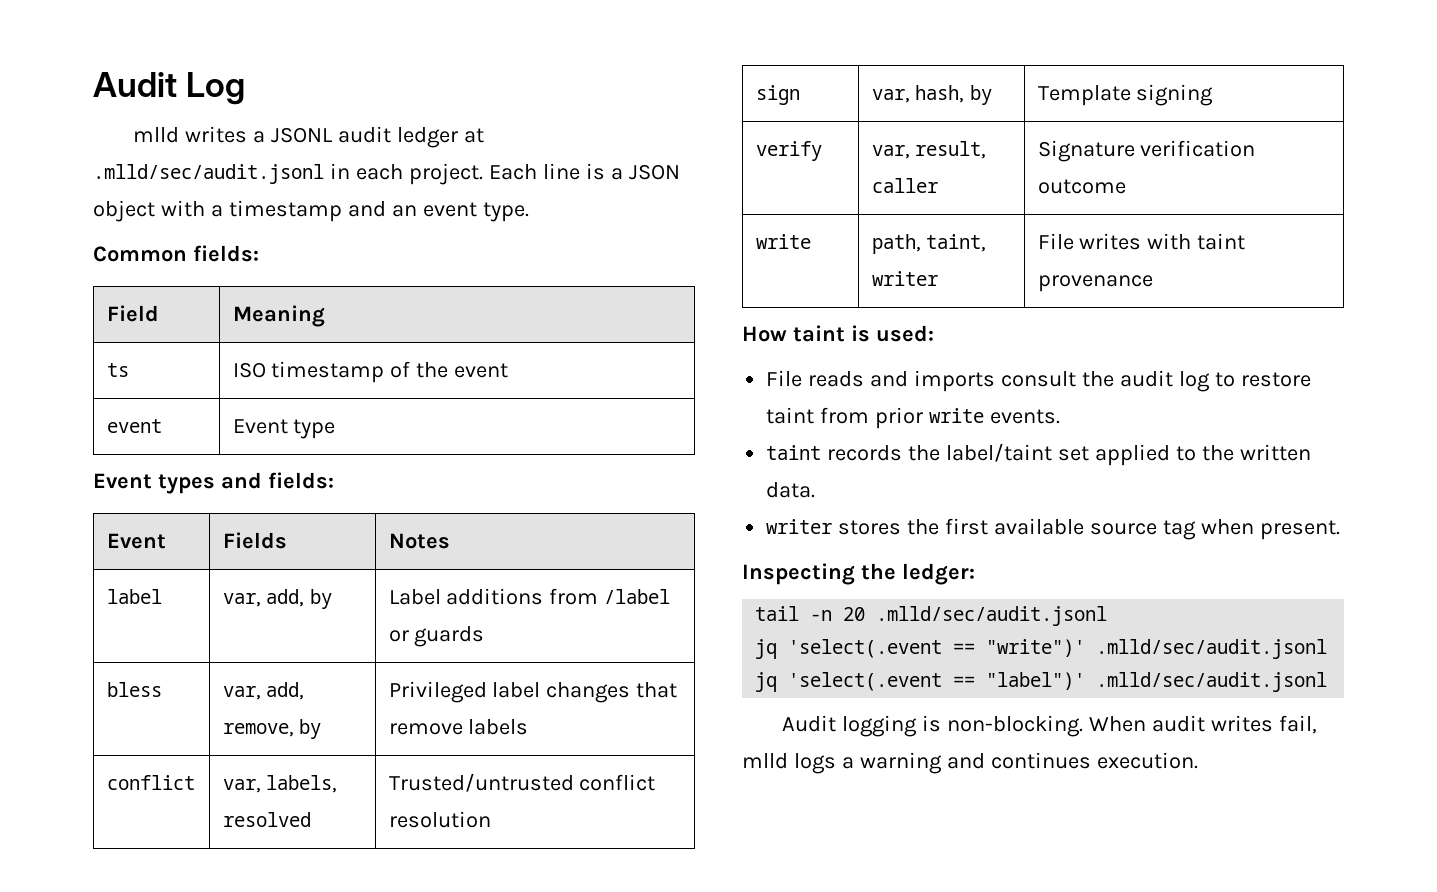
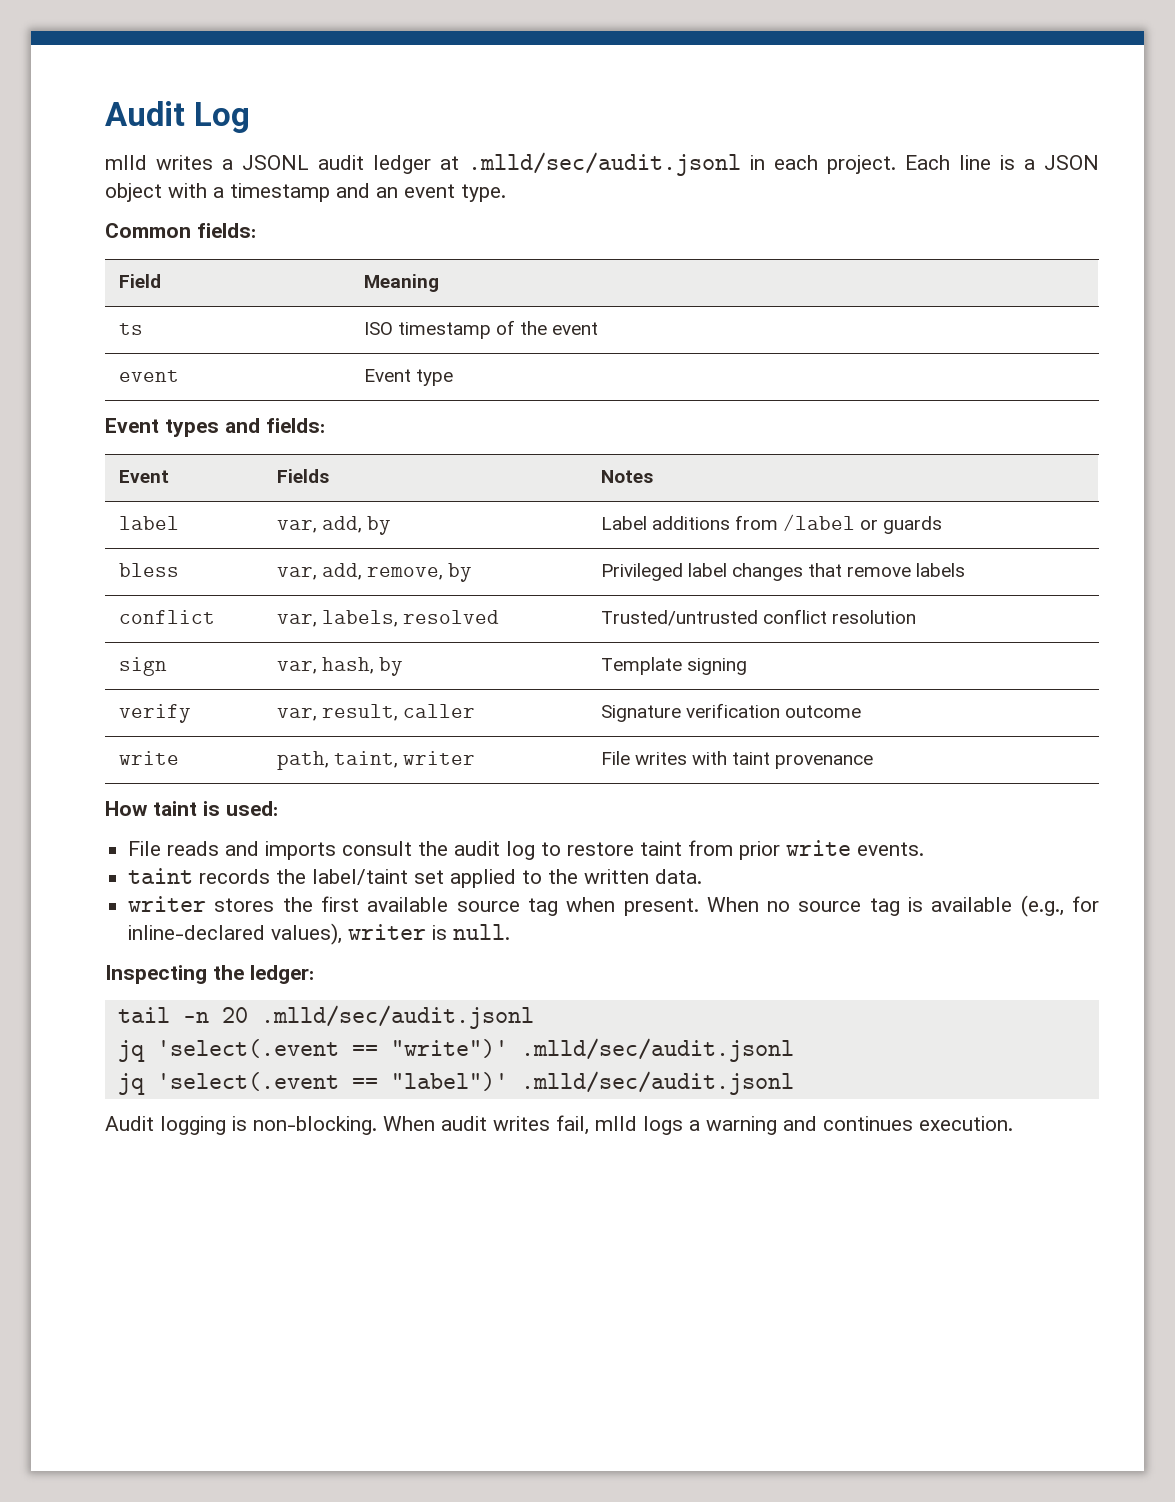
+ When no source tag is available (e.g., for inline-declared values), writer is null.

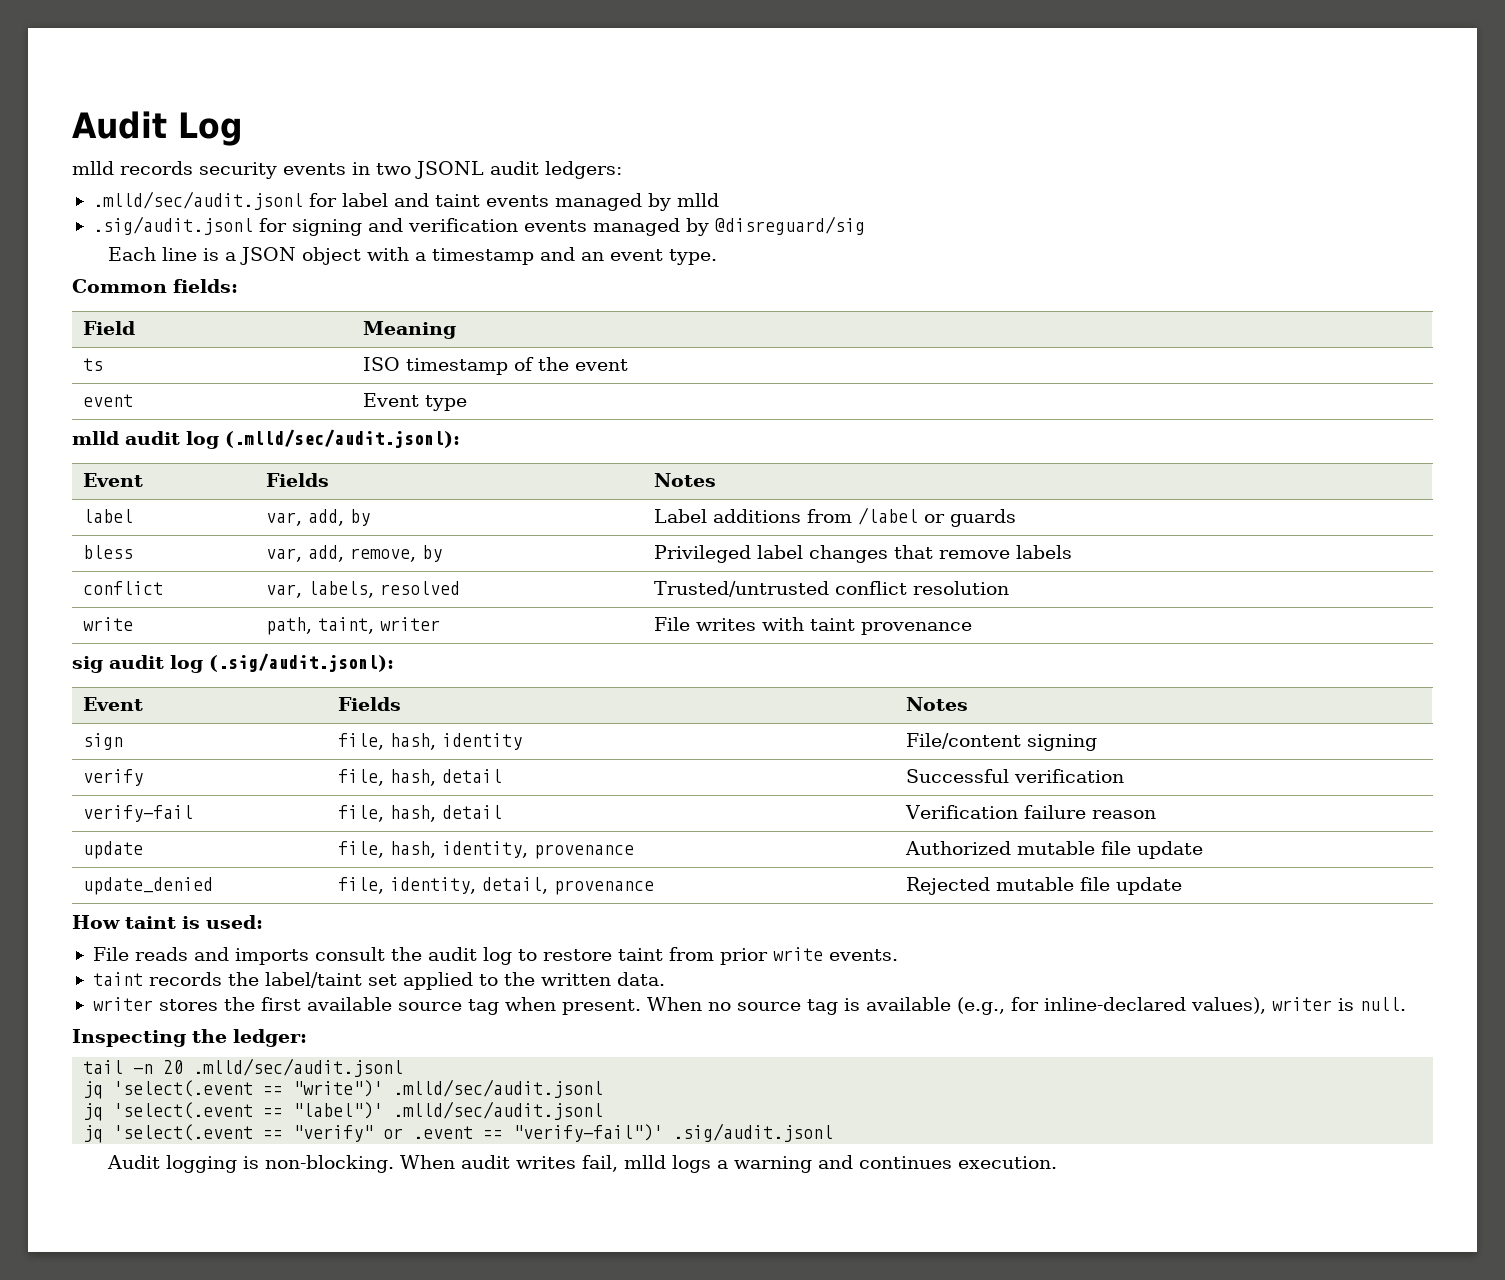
- mlld writes a JSONL audit ledger at .mlld/sec/audit.jsonl in each project. Each line is a JSON object with a timestamp and an event type.
+ mlld records security events in two JSONL audit ledgers:
+ .mlld/sec/audit.jsonl for label and taint events managed by mlld
+ .sig/audit.jsonl for signing and verification events managed by @disreguard/sig
+ Each line is a JSON object with a timestamp and an event type.
- Event types and fields:
+ mlld audit log (.mlld/sec/audit.jsonl):
- sign | var, hash, by | Template signing
- verify | var, result, caller | Signature verification outcome
+ sig audit log (.sig/audit.jsonl):
+ Event | Fields | Notes
+ sign | file, hash, identity | File/content signing
+ verify | file, hash, detail | Successful verification
+ verify-fail | file, hash, detail | Verification failure reason
+ update | file, hash, identity, provenance | Authorized mutable file update
+ update_denied | file, identity, detail, provenance | Rejected mutable file update
+ jq 'select(.event == "verify" or .event == "verify-fail")' .sig/audit.jsonl

